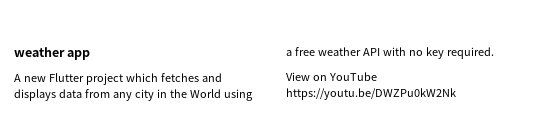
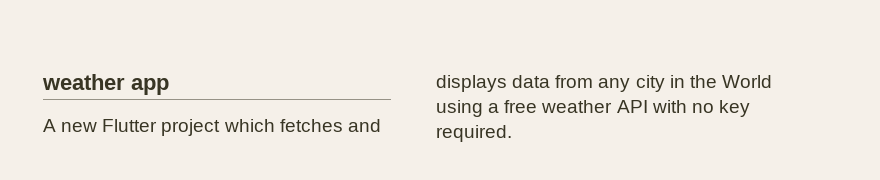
- View on YouTube https://youtu.be/DWZPu0kW2Nk

